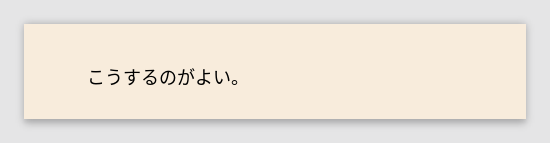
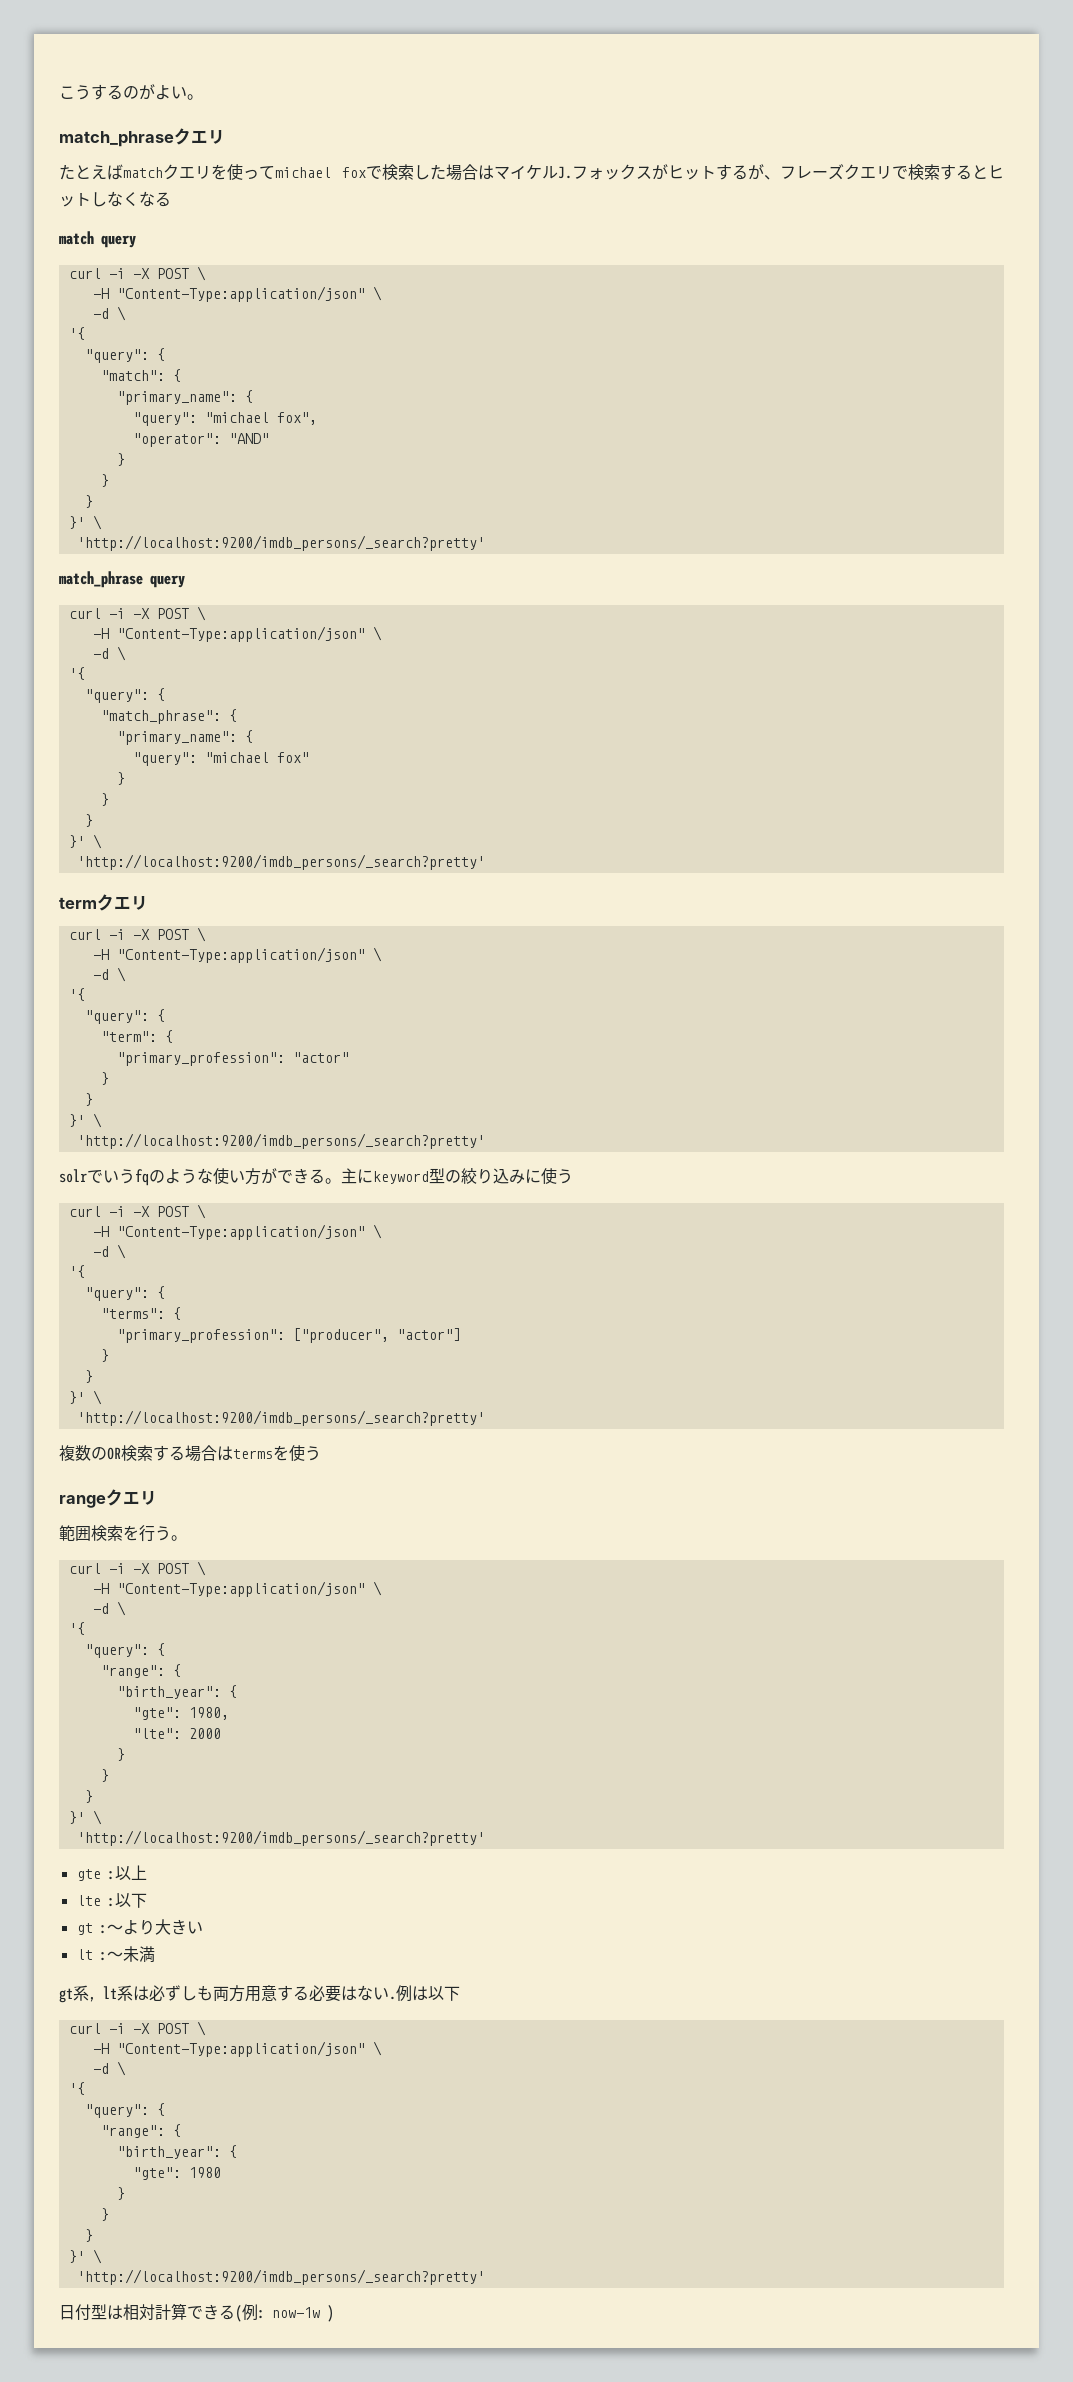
+ match_phraseクエリ
+ たとえばmatchクエリを使ってmichael foxで検索した場合はマイケルJ.フォックスがヒットするが、フレーズクエリで検索するとヒットしなくなる
+ match query
+ curl -i -X POST \
+ -H "Content-Type:application/json" \
+ -d \
+ '{
+ "query": {
+ "match": {
+ "primary_name": {
+ "query": "michael fox",
+ "operator": "AND"
+ }
+ }
+ }
+ }' \
+ 'http://localhost:9200/imdb_persons/_search?pretty'
+ match_phrase query
+ curl -i -X POST \
+ -H "Content-Type:application/json" \
+ -d \
+ '{
+ "query": {
+ "match_phrase": {
+ "primary_name": {
+ "query": "michael fox"
+ }
+ }
+ }
+ }' \
+ 'http://localhost:9200/imdb_persons/_search?pretty'
+ termクエリ
+ curl -i -X POST \
+ -H "Content-Type:application/json" \
+ -d \
+ '{
+ "query": {
+ "term": {
+ "primary_profession": "actor"
+ }
+ }
+ }' \
+ 'http://localhost:9200/imdb_persons/_search?pretty'
+ solrでいうfqのような使い方ができる。主にkeyword型の絞り込みに使う
+ curl -i -X POST \
+ -H "Content-Type:application/json" \
+ -d \
+ '{
+ "query": {
+ "terms": {
+ "primary_profession": ["producer", "actor"]
+ }
+ }
+ }' \
+ 'http://localhost:9200/imdb_persons/_search?pretty'
+ 複数のOR検索する場合はtermsを使う
+ rangeクエリ
+ 範囲検索を行う。
+ curl -i -X POST \
+ -H "Content-Type:application/json" \
+ -d \
+ '{
+ "query": {
+ "range": {
+ "birth_year": {
+ "gte": 1980,
+ "lte": 2000
+ }
+ }
+ }
+ }' \
+ 'http://localhost:9200/imdb_persons/_search?pretty'
+ gte :以上
+ lte :以下
+ gt :〜より大きい
+ lt :〜未満
+ gt系, lt系は必ずしも両方用意する必要はない.例は以下
+ curl -i -X POST \
+ -H "Content-Type:application/json" \
+ -d \
+ '{
+ "query": {
+ "range": {
+ "birth_year": {
+ "gte": 1980
+ }
+ }
+ }
+ }' \
+ 'http://localhost:9200/imdb_persons/_search?pretty'
+ 日付型は相対計算できる(例: now-1w )

